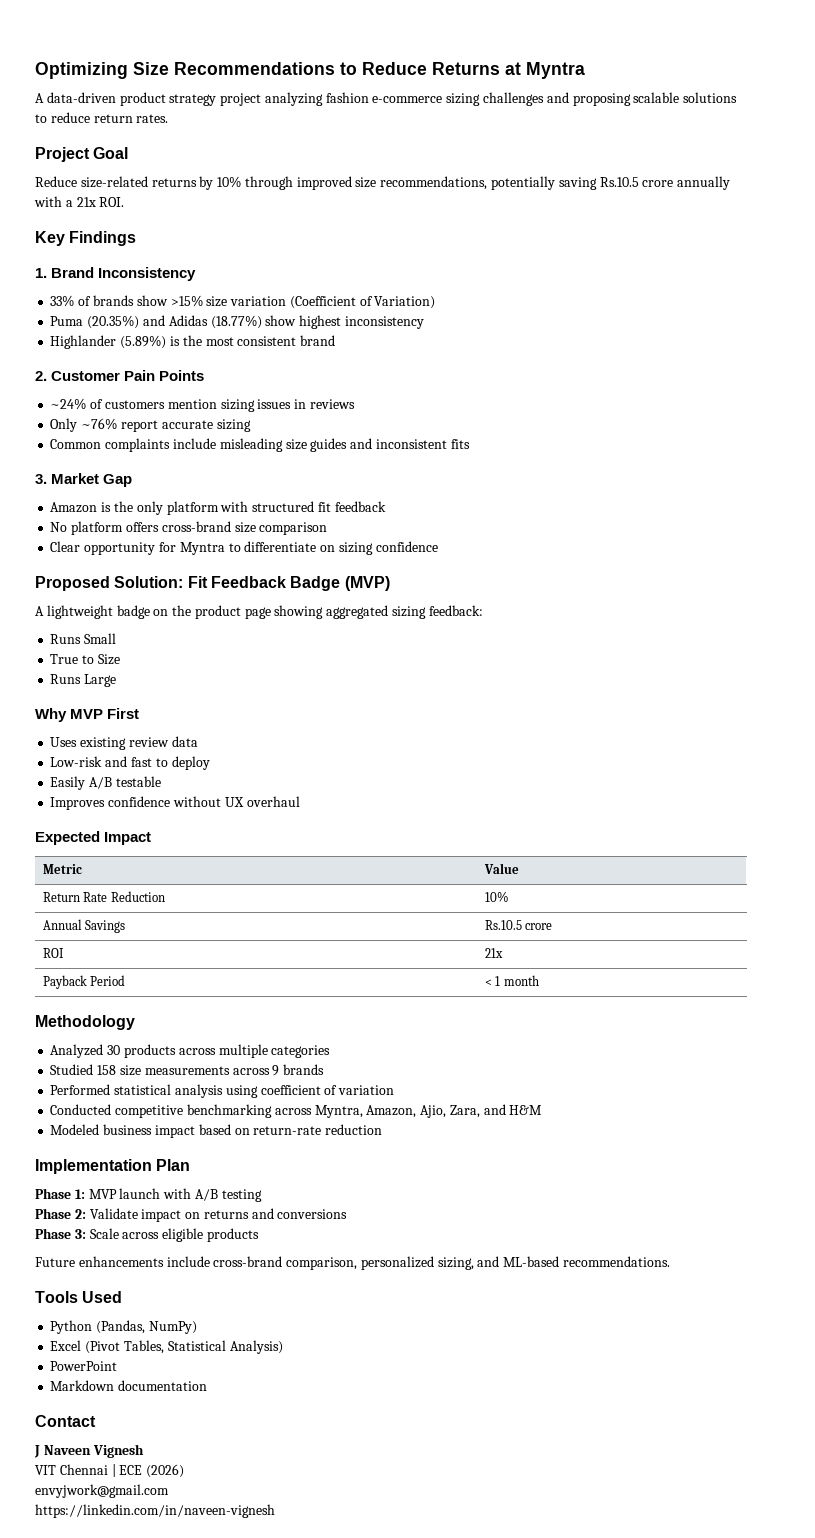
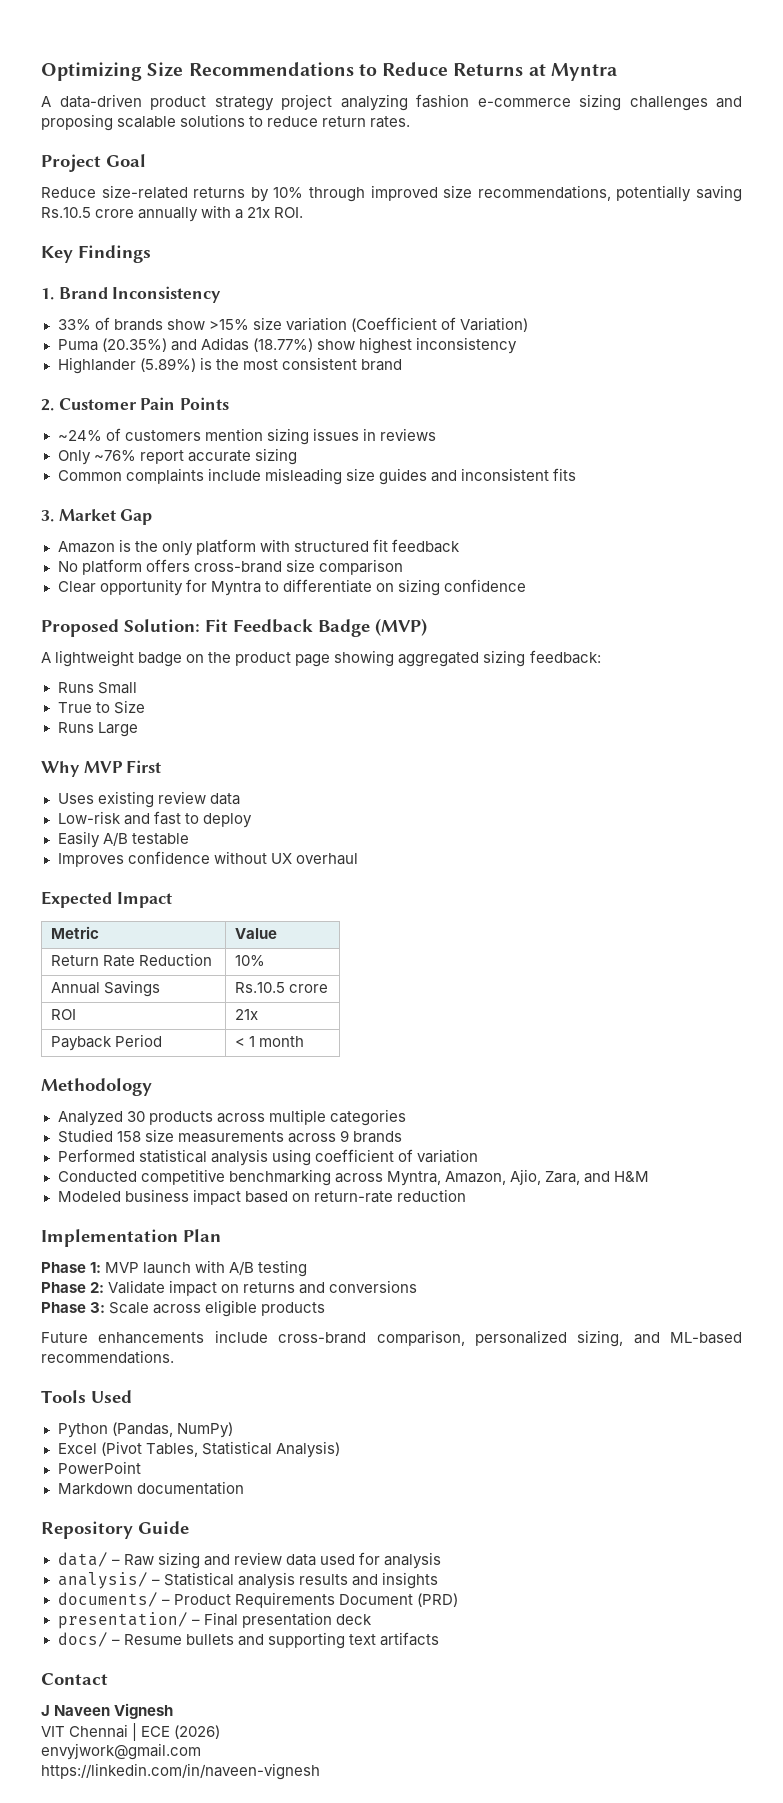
+ Repository Guide
+ data/ – Raw sizing and review data used for analysis
+ analysis/ – Statistical analysis results and insights
+ documents/ – Product Requirements Document (PRD)
+ presentation/ – Final presentation deck
+ docs/ – Resume bullets and supporting text artifacts

